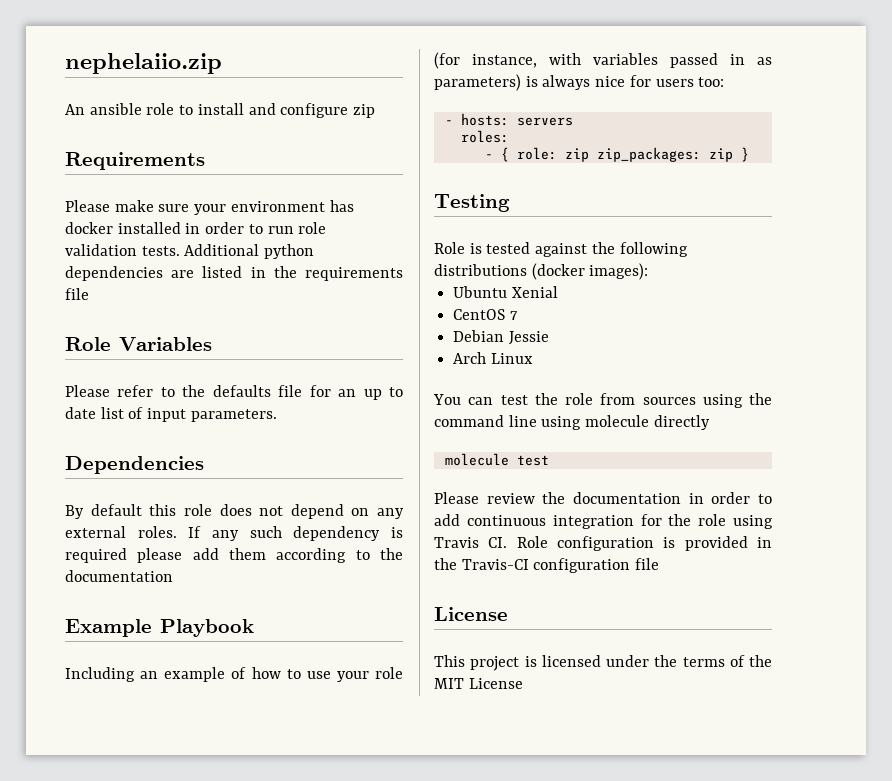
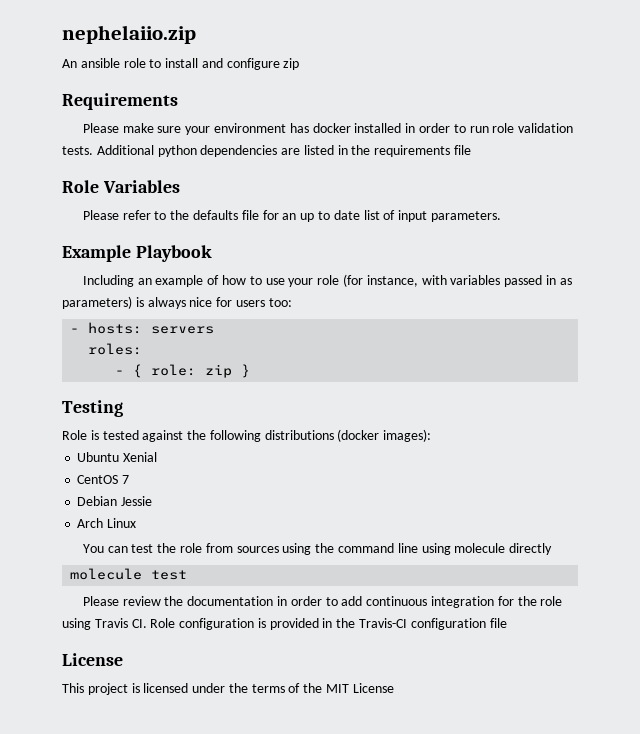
- Dependencies
- By default this role does not depend on any external roles. If any such dependency is required please add them according to the documentation
- - { role: zip zip_packages: zip }
+ - { role: zip }

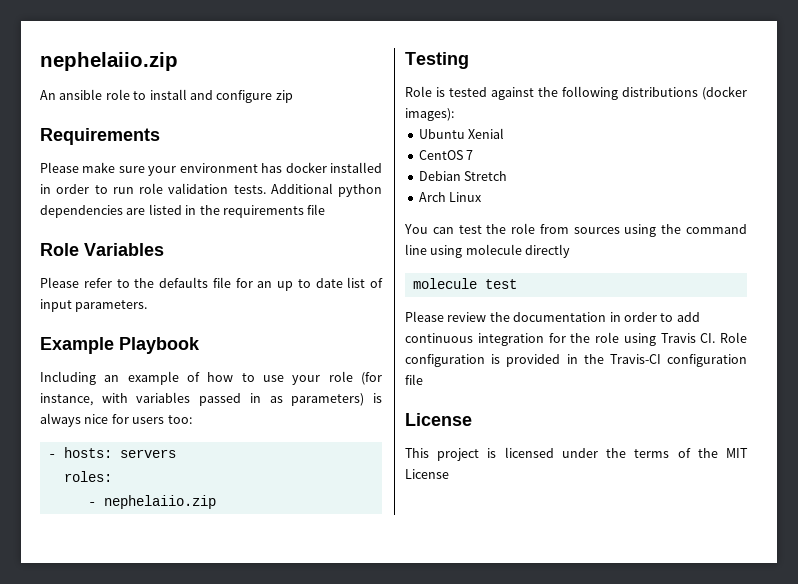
- - { role: zip }
+ - nephelaiio.zip
- Debian Jessie
+ Debian Stretch

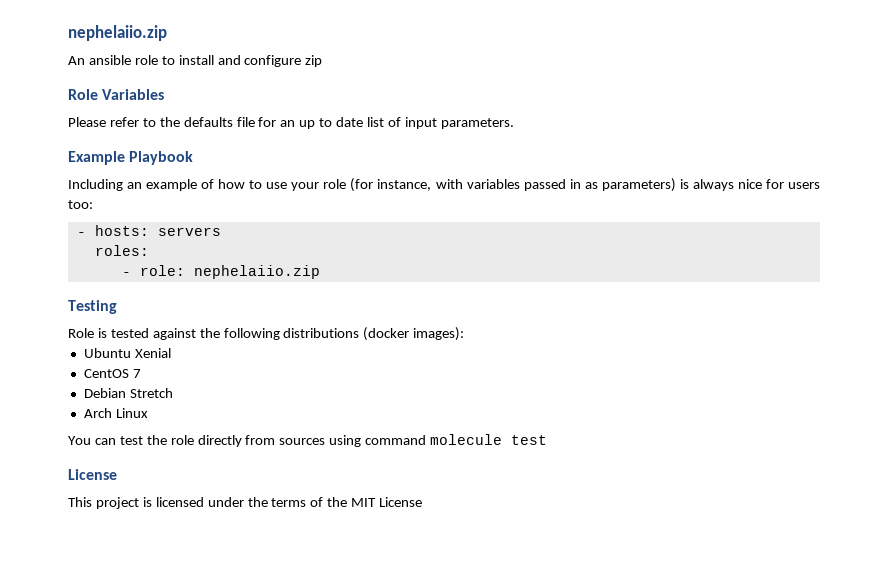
- Requirements
- Please make sure your environment has docker installed in order to run role validation tests. Additional python dependencies are listed in the requirements file
- - nephelaiio.zip
+ - role: nephelaiio.zip
- You can test the role from sources using the command line using molecule directly
- molecule test
- Please review the documentation in order to add continuous integration for the role using Travis CI. Role configuration is provided in the Travis-CI configuration file
+ You can test the role directly from sources using command molecule test

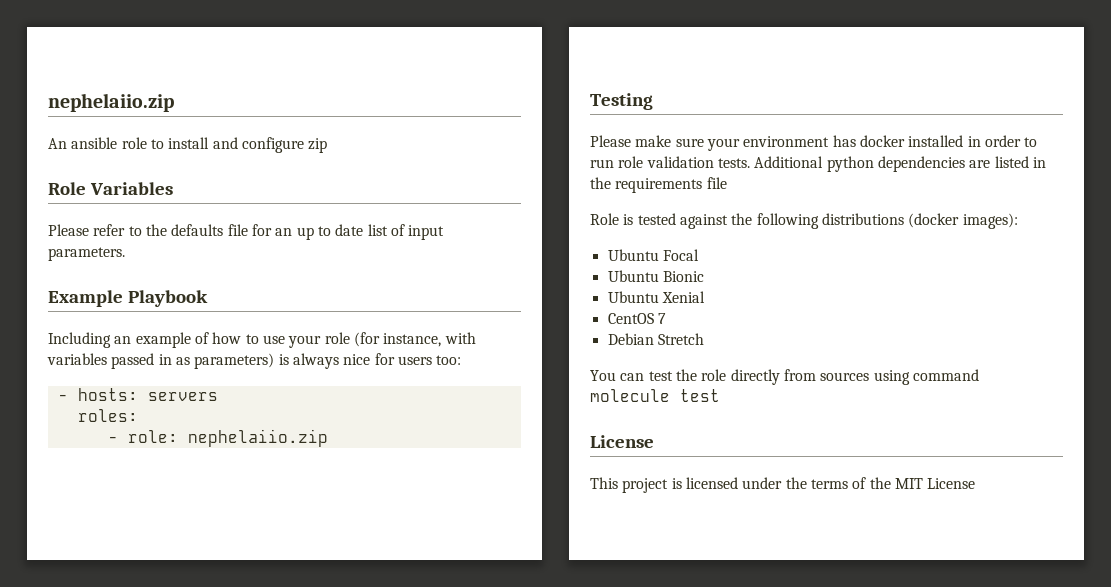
+ Please make sure your environment has docker installed in order to run role validation tests. Additional python dependencies are listed in the requirements file
+ Ubuntu Focal
+ Ubuntu Bionic
- Arch Linux

